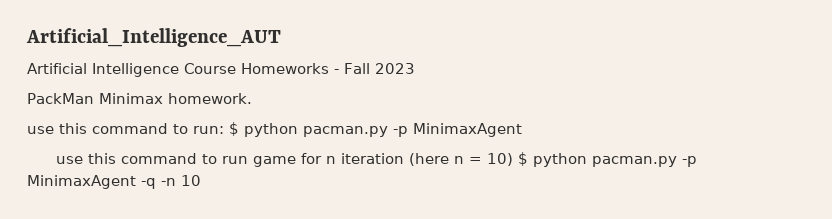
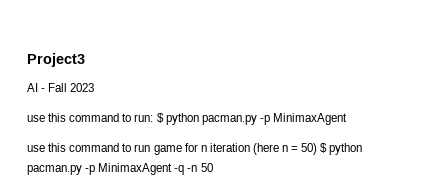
- Artificial_Intelligence_AUT
- Artificial Intelligence Course Homeworks - Fall 2023
+ Project3
+ AI - Fall 2023
- PackMan Minimax homework.
- use this command to run game for n iteration (here n = 10) $ python pacman.py -p MinimaxAgent -q -n 10
+ use this command to run game for n iteration (here n = 50) $ python pacman.py -p MinimaxAgent -q -n 50

